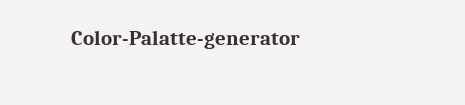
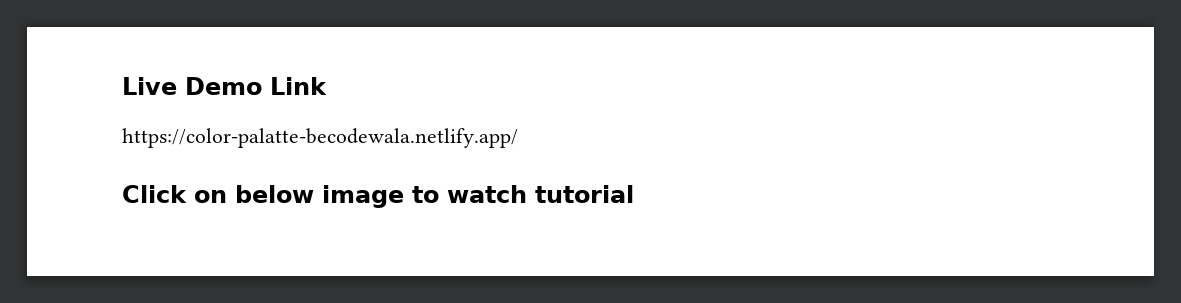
- Color-Palatte-generator
+ Live Demo Link
+ https://color-palatte-becodewala.netlify.app/
+ Click on below image to watch tutorial

